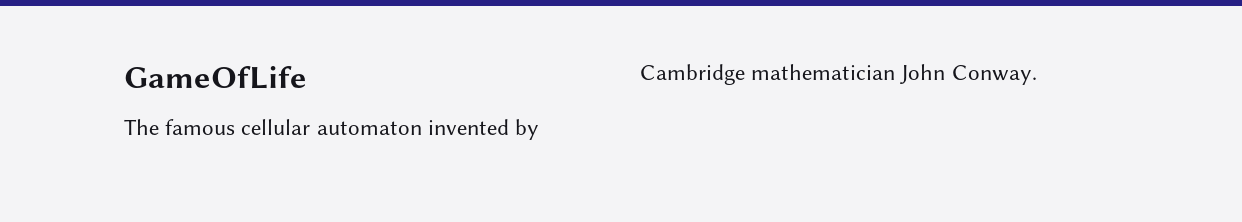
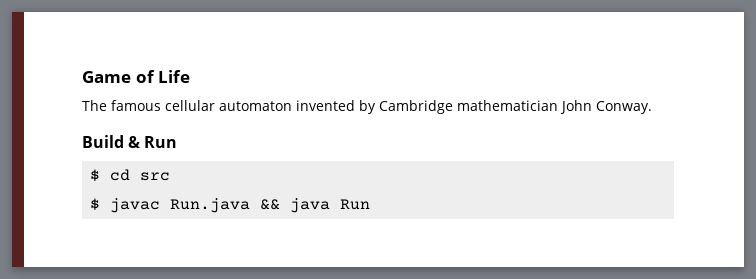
- GameOfLife
+ Game of Life
+ Build & Run
+ $ cd src
+ $ javac Run.java && java Run

